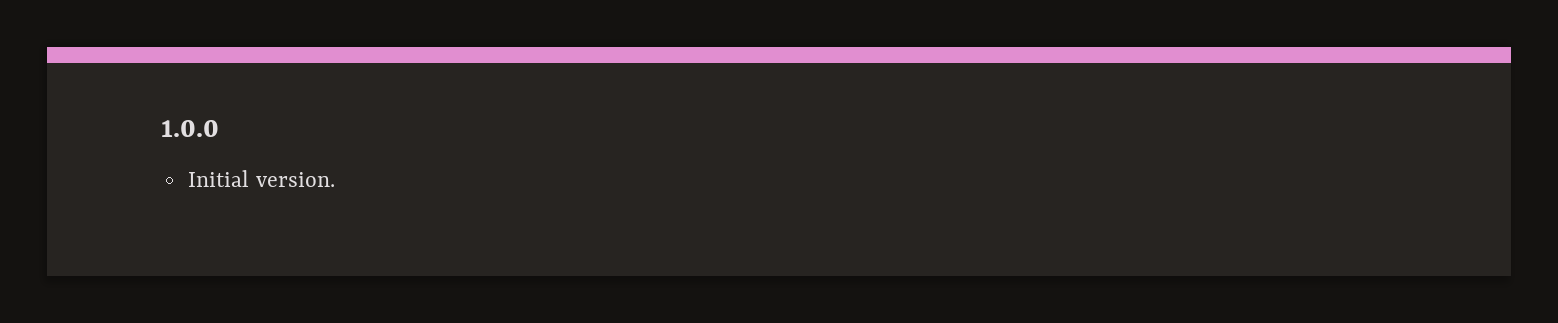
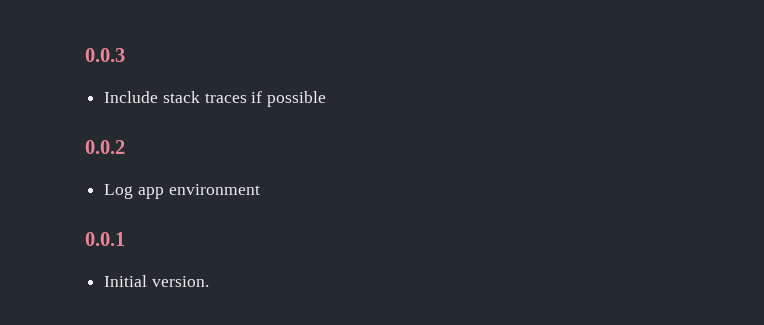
- 1.0.0
+ 0.0.3
+ Include stack traces if possible
+ 0.0.2
+ Log app environment
+ 0.0.1

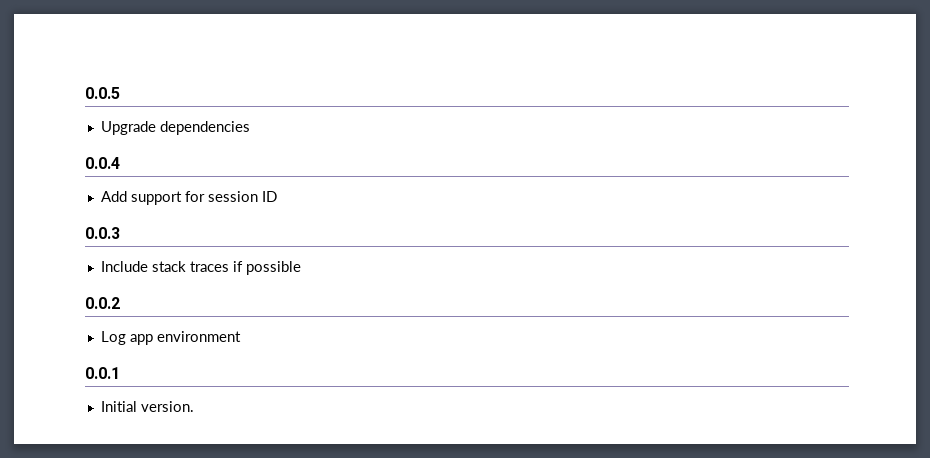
+ 0.0.5
+ Upgrade dependencies
+ 0.0.4
+ Add support for session ID

